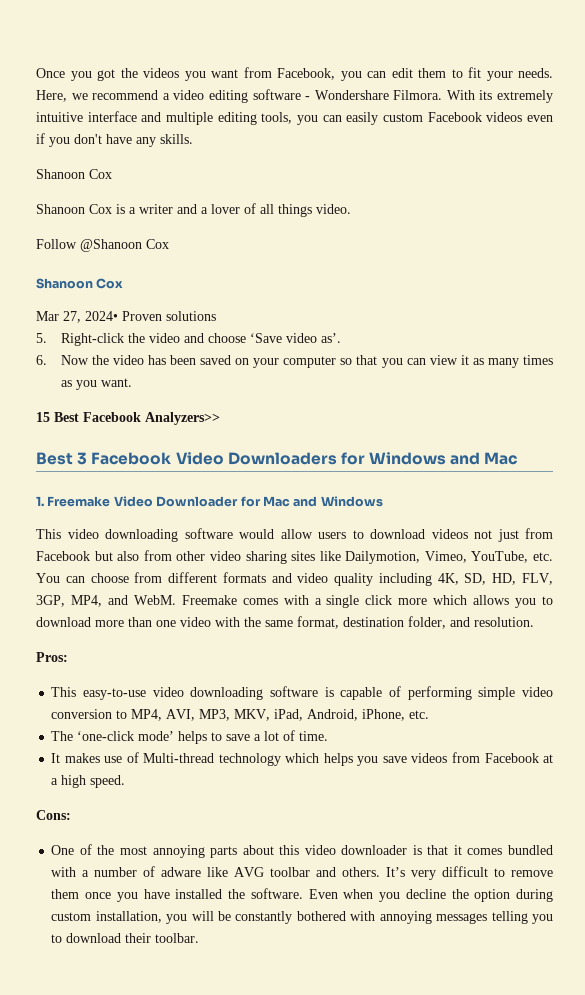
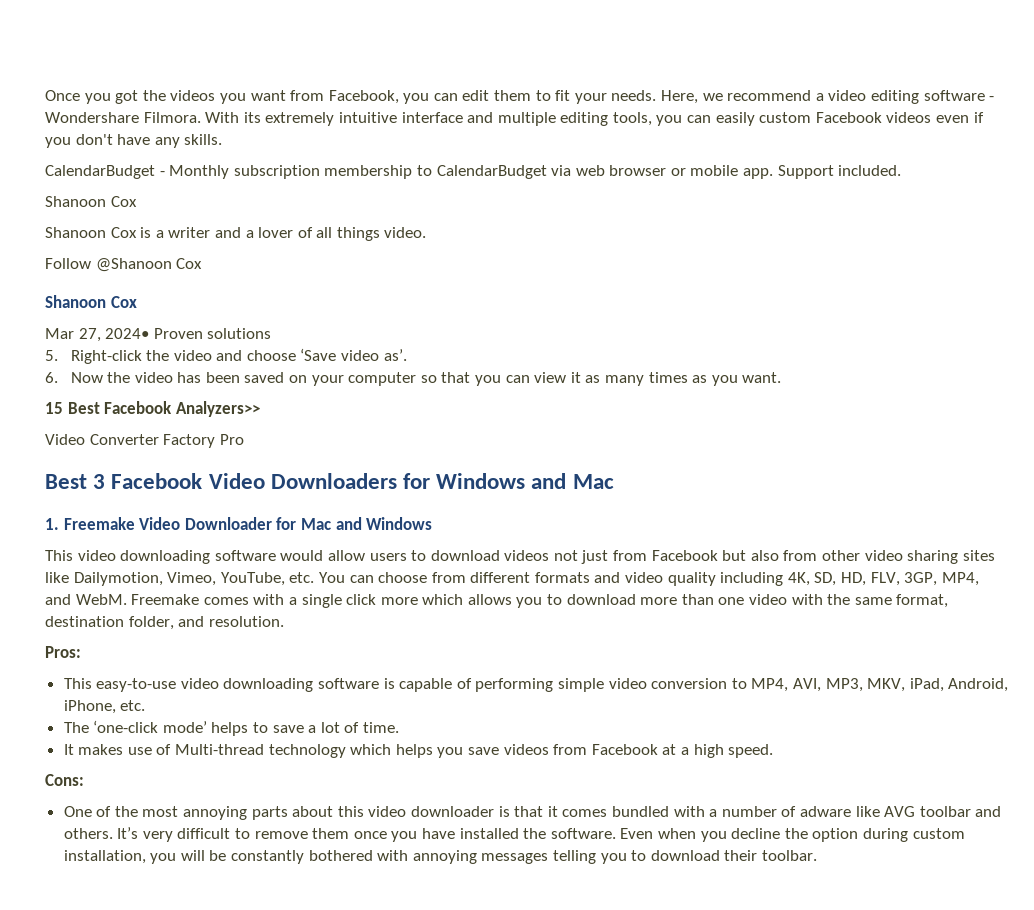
+ CalendarBudget - Monthly subscription membership to CalendarBudget via web browser or mobile app. Support included.
+ Video Converter Factory Pro

